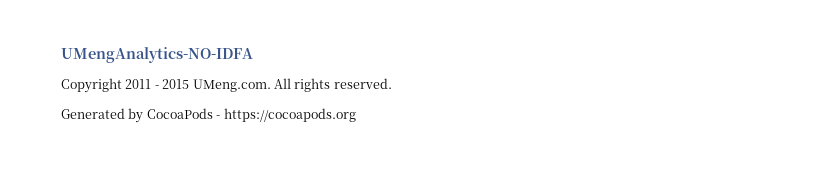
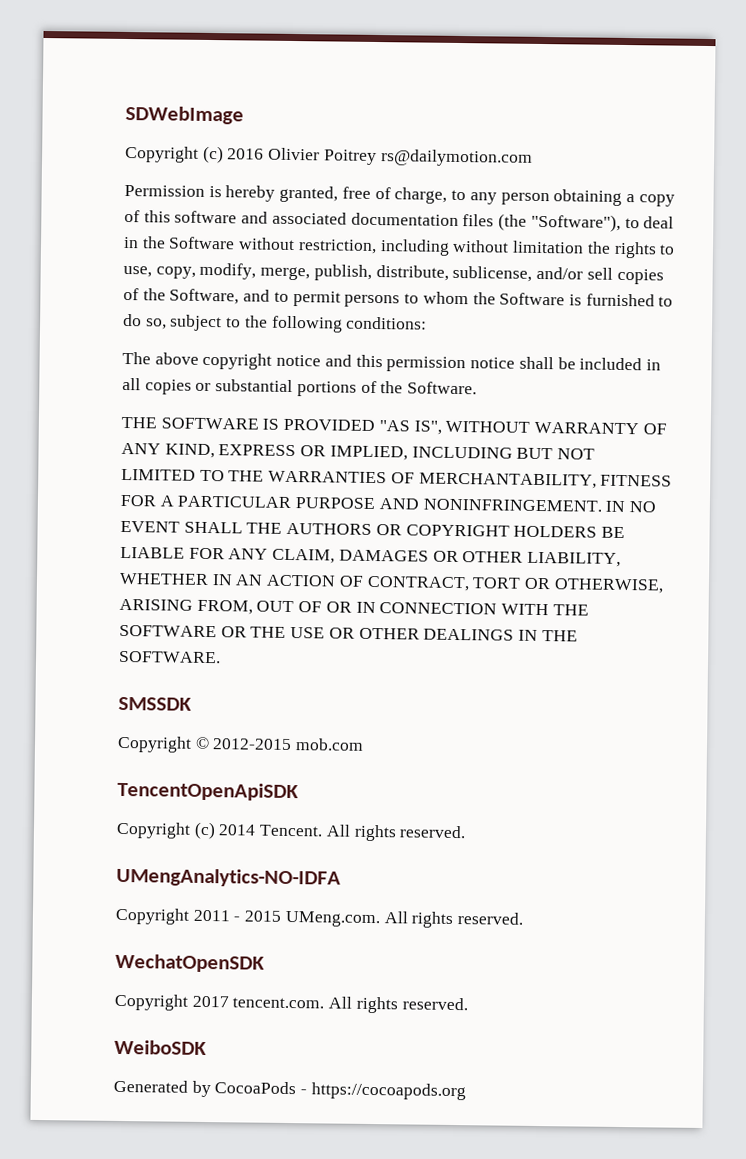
+ SDWebImage
+ Copyright (c) 2016 Olivier Poitrey rs@dailymotion.com
+ Permission is hereby granted, free of charge, to any person obtaining a copy of this software and associated documentation files (the "Software"), to deal in the Software without restriction, including without limitation the rights to use, copy, modify, merge, publish, distribute, sublicense, and/or sell copies of the Software, and to permit persons to whom the Software is furnished to do so, subject to the following conditions:
+ The above copyright notice and this permission notice shall be included in all copies or substantial portions of the Software.
+ THE SOFTWARE IS PROVIDED "AS IS", WITHOUT WARRANTY OF ANY KIND, EXPRESS OR IMPLIED, INCLUDING BUT NOT LIMITED TO THE WARRANTIES OF MERCHANTABILITY, FITNESS FOR A PARTICULAR PURPOSE AND NONINFRINGEMENT. IN NO EVENT SHALL THE AUTHORS OR COPYRIGHT HOLDERS BE LIABLE FOR ANY CLAIM, DAMAGES OR OTHER LIABILITY, WHETHER IN AN ACTION OF CONTRACT, TORT OR OTHERWISE, ARISING FROM, OUT OF OR IN CONNECTION WITH THE SOFTWARE OR THE USE OR OTHER DEALINGS IN THE SOFTWARE.
+ SMSSDK
+ Copyright © 2012-2015 mob.com
+ TencentOpenApiSDK
+ Copyright (c) 2014 Tencent. All rights reserved.
+ WechatOpenSDK
+ Copyright 2017 tencent.com. All rights reserved.
+ WeiboSDK

